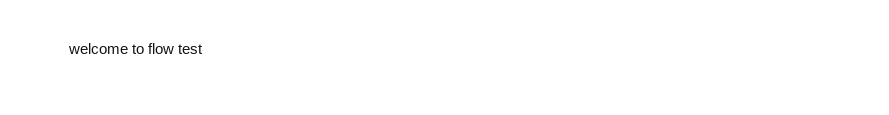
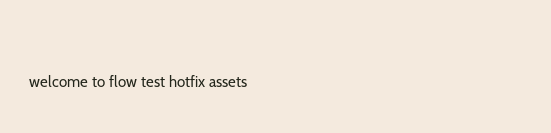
- welcome to flow test
+ welcome to flow test hotfix assets

